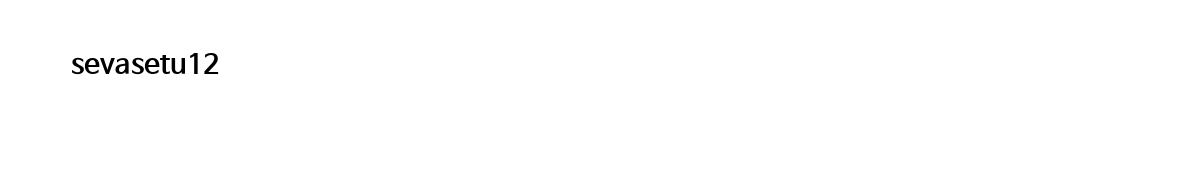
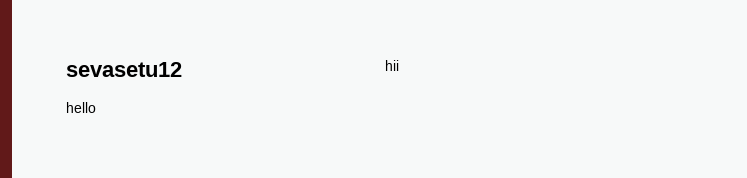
+ hello
+ hii

